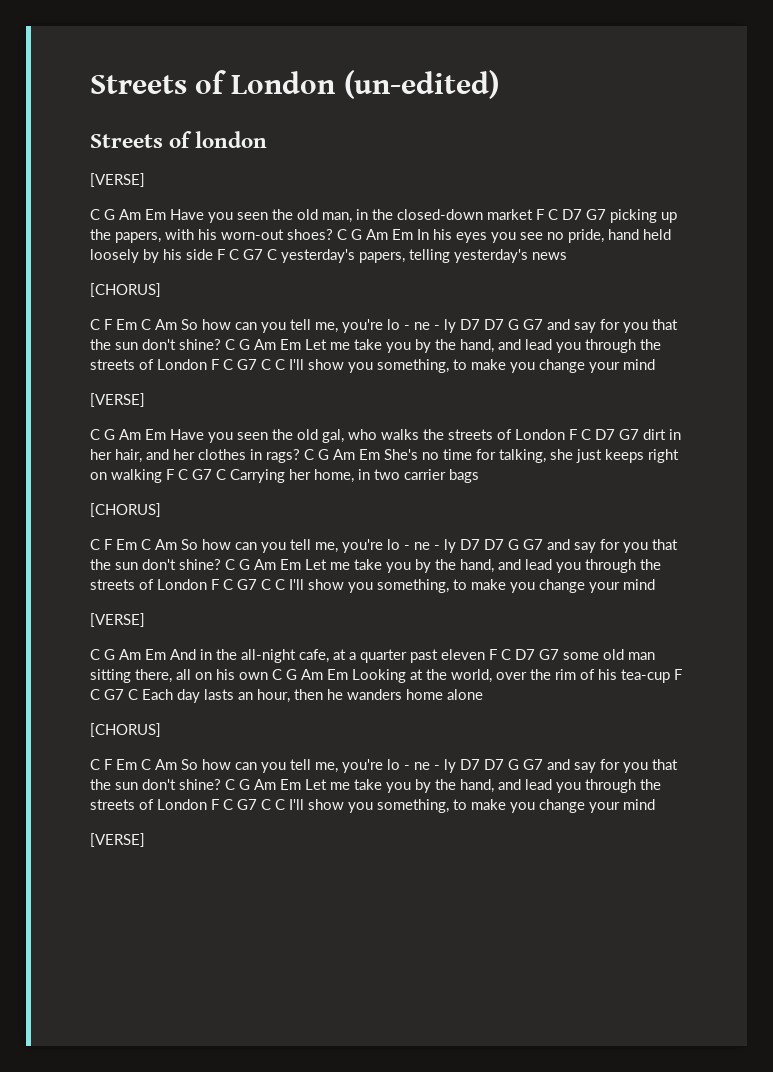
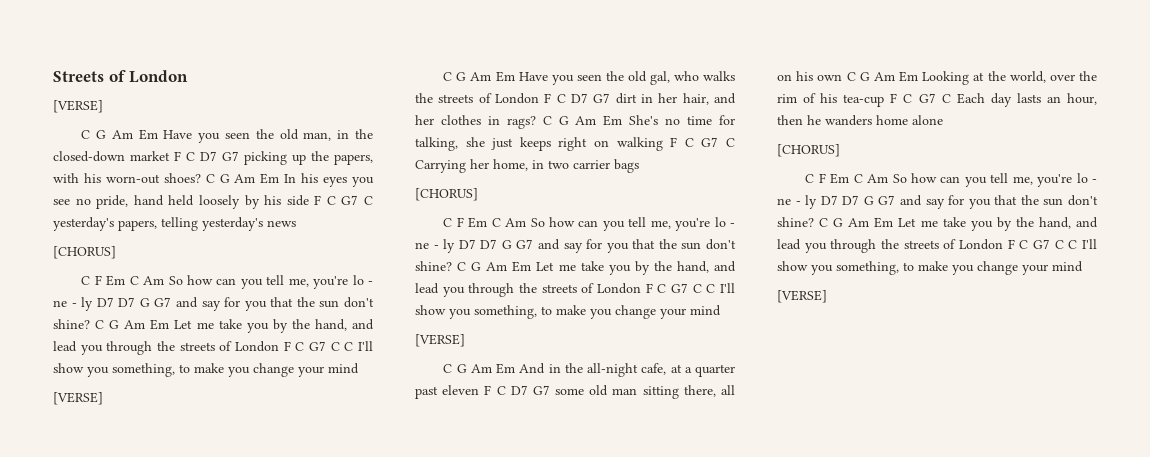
- Streets of London (un-edited)
- Streets of london
+ Streets of London

